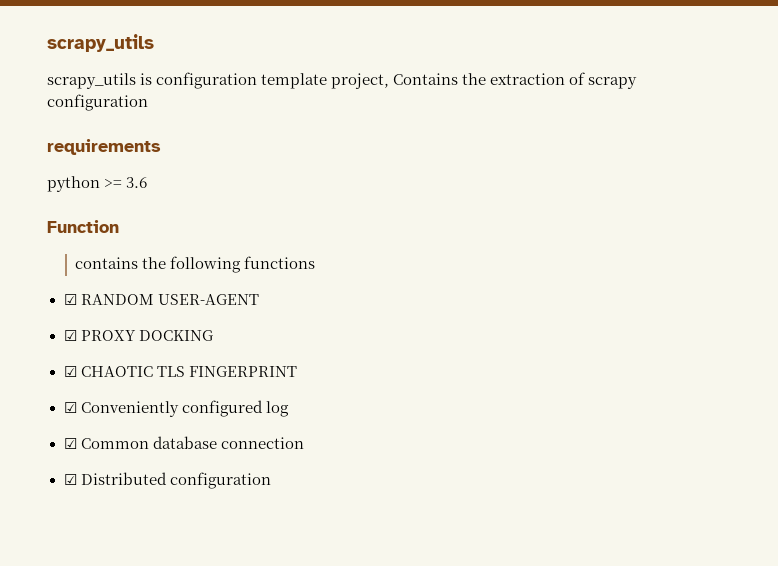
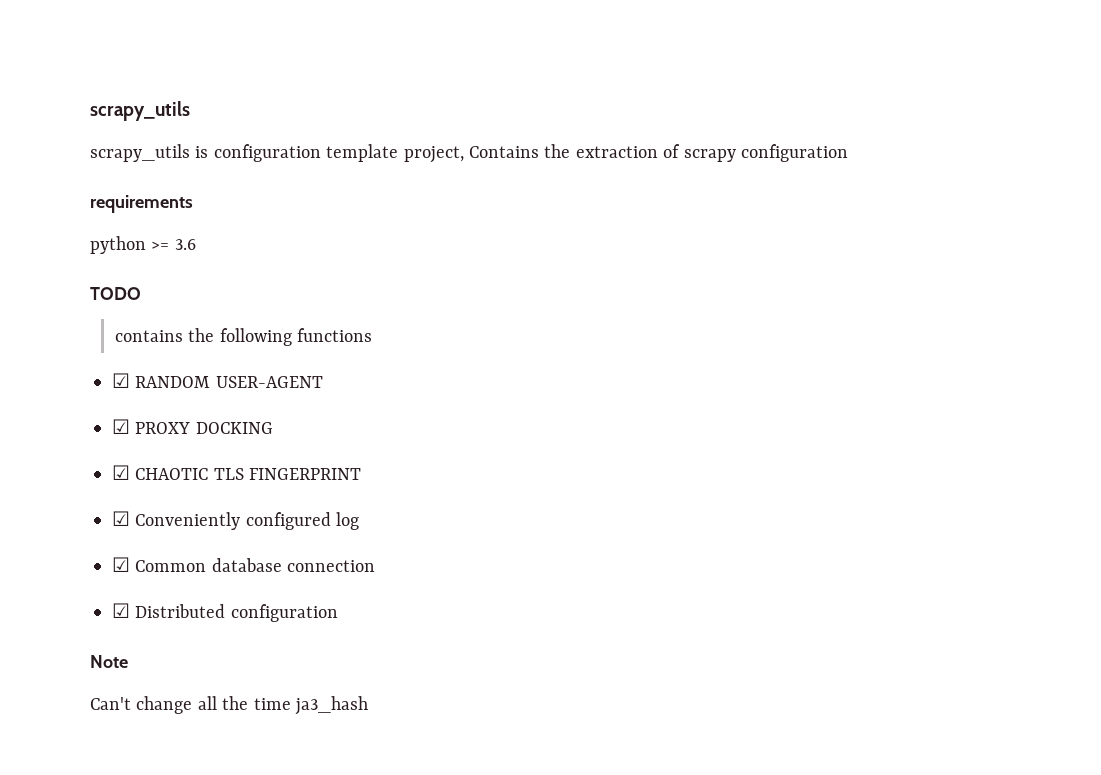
- Function
+ TODO
+ Note
+ Can't change all the time ja3_hash

